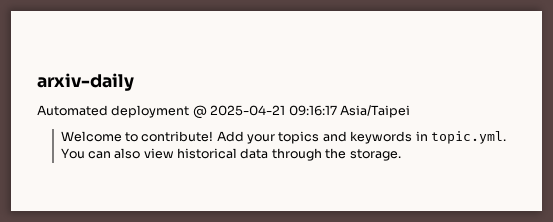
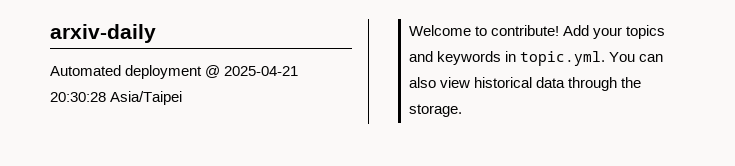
- Automated deployment @ 2025-04-21 09:16:17 Asia/Taipei
+ Automated deployment @ 2025-04-21 20:30:28 Asia/Taipei

